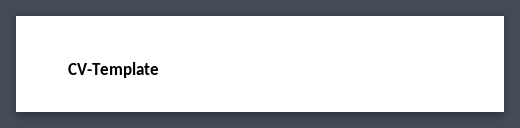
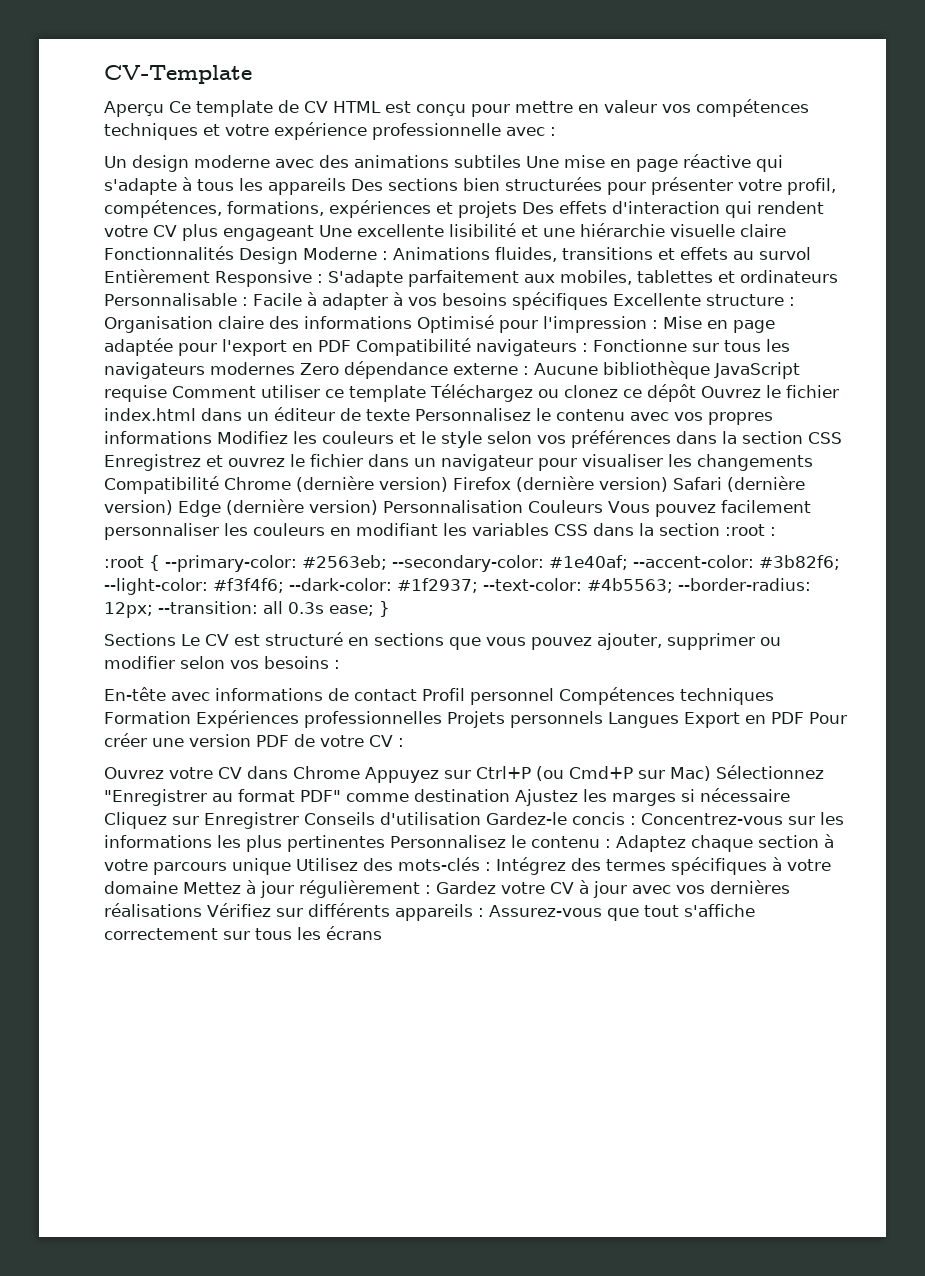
+ Aperçu Ce template de CV HTML est conçu pour mettre en valeur vos compétences techniques et votre expérience professionnelle avec :
+ Un design moderne avec des animations subtiles Une mise en page réactive qui s'adapte à tous les appareils Des sections bien structurées pour présenter votre profil, compétences, formations, expériences et projets Des effets d'interaction qui rendent votre CV plus engageant Une excellente lisibilité et une hiérarchie visuelle claire Fonctionnalités Design Moderne : Animations fluides, transitions et effets au survol Entièrement Responsive : S'adapte parfaitement aux mobiles, tablettes et ordinateurs Personnalisable : Facile à adapter à vos besoins spécifiques Excellente structure : Organisation claire des informations Optimisé pour l'impression : Mise en page adaptée pour l'export en PDF Compatibilité navigateurs : Fonctionne sur tous les navigateurs modernes Zero dépendance externe : Aucune bibliothèque JavaScript requise Comment utiliser ce template Téléchargez ou clonez ce dépôt Ouvrez le fichier index.html dans un éditeur de texte Personnalisez le contenu avec vos propres informations Modifiez les couleurs et le style selon vos préférences dans la section CSS Enregistrez et ouvrez le fichier dans un navigateur pour visualiser les changements Compatibilité Chrome (dernière version) Firefox (dernière version) Safari (dernière version) Edge (dernière version) Personnalisation Couleurs Vous pouvez facilement personnaliser les couleurs en modifiant les variables CSS dans la section :root :
+ :root { --primary-color: #2563eb; --secondary-color: #1e40af; --accent-color: #3b82f6; --light-color: #f3f4f6; --dark-color: #1f2937; --text-color: #4b5563; --border-radius: 12px; --transition: all 0.3s ease; }
+ Sections Le CV est structuré en sections que vous pouvez ajouter, supprimer ou modifier selon vos besoins :
+ En-tête avec informations de contact Profil personnel Compétences techniques Formation Expériences professionnelles Projets personnels Langues Export en PDF Pour créer une version PDF de votre CV :
+ Ouvrez votre CV dans Chrome Appuyez sur Ctrl+P (ou Cmd+P sur Mac) Sélectionnez "Enregistrer au format PDF" comme destination Ajustez les marges si nécessaire Cliquez sur Enregistrer Conseils d'utilisation Gardez-le concis : Concentrez-vous sur les informations les plus pertinentes Personnalisez le contenu : Adaptez chaque section à votre parcours unique Utilisez des mots-clés : Intégrez des termes spécifiques à votre domaine Mettez à jour régulièrement : Gardez votre CV à jour avec vos dernières réalisations Vérifiez sur différents appareils : Assurez-vous que tout s'affiche correctement sur tous les écrans

